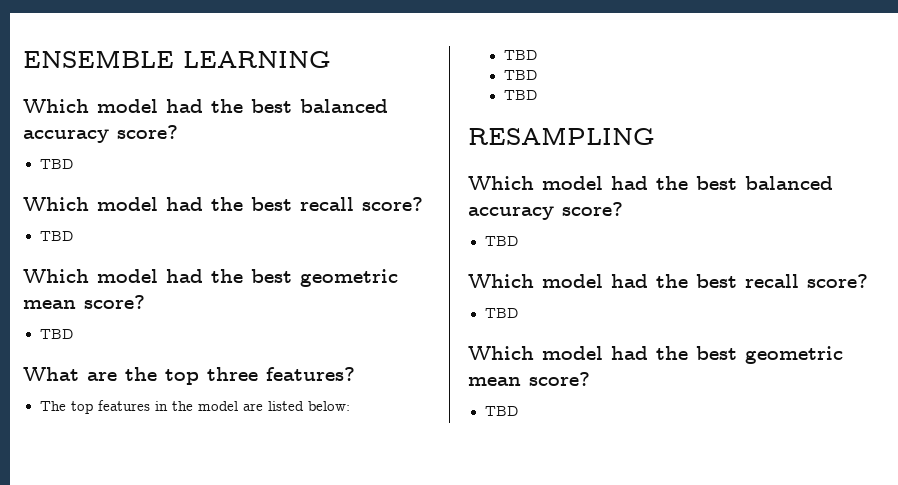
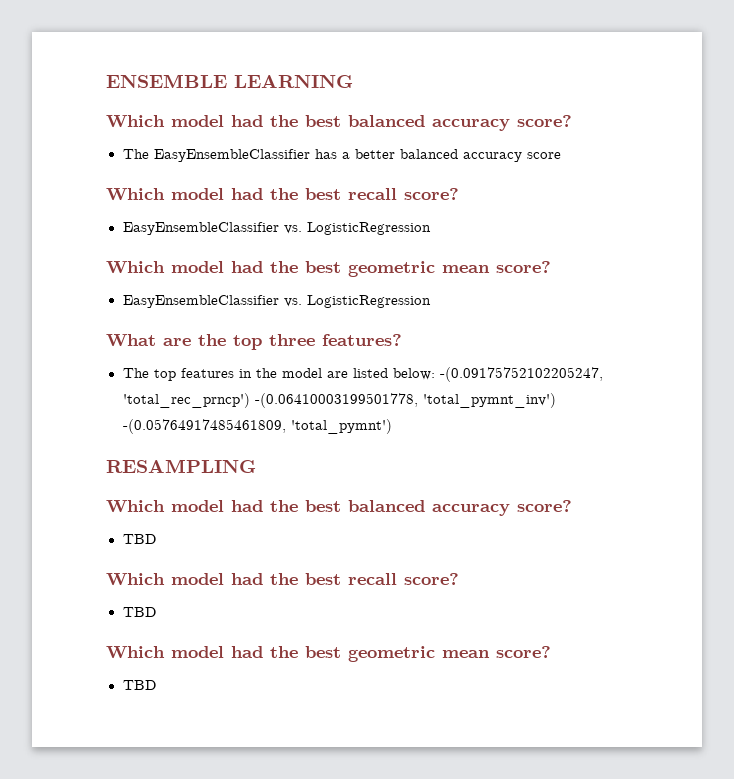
  ENSEMBLE LEARNING
  Which model had the best balanced accuracy score?
- TBD
+ The EasyEnsembleClassifier has a better balanced accuracy score
  Which model had the best recall score?
- TBD
+ EasyEnsembleClassifier vs. LogisticRegression
  Which model had the best geometric mean score?
- TBD
+ EasyEnsembleClassifier vs. LogisticRegression
- The top features in the model are listed below:
- TBD
- TBD
- TBD
+ The top features in the model are listed below: -(0.09175752102205247, 'total_rec_prncp') -(0.06410003199501778, 'total_pymnt_inv') -(0.05764917485461809, 'total_pymnt')

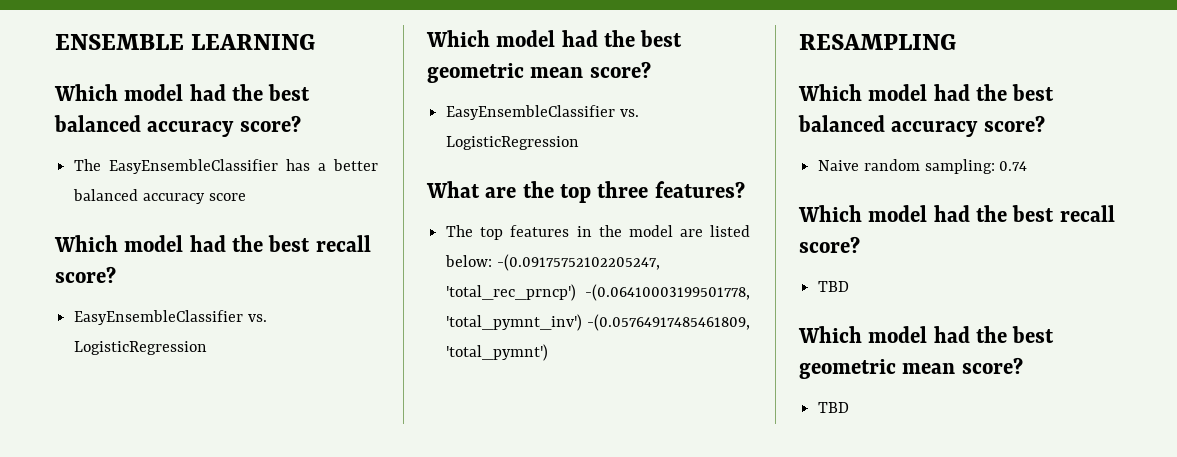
  RESAMPLING
  Which model had the best balanced accuracy score?
- TBD
+ Naive random sampling: 0.74

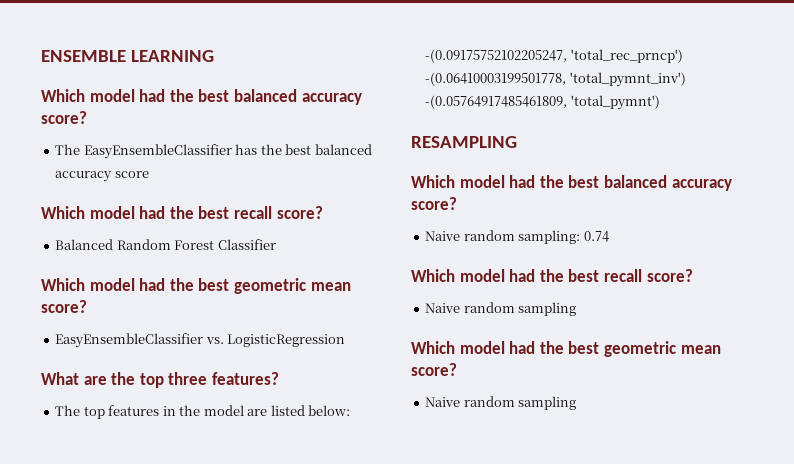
- The EasyEnsembleClassifier has a better balanced accuracy score
+ The EasyEnsembleClassifier has the best balanced accuracy score
  Which model had the best recall score?
- EasyEnsembleClassifier vs. LogisticRegression
+ Balanced Random Forest Classifier
  Naive random sampling: 0.74
  Which model had the best recall score?
- TBD
+ Naive random sampling
  Which model had the best geometric mean score?
- TBD
+ Naive random sampling

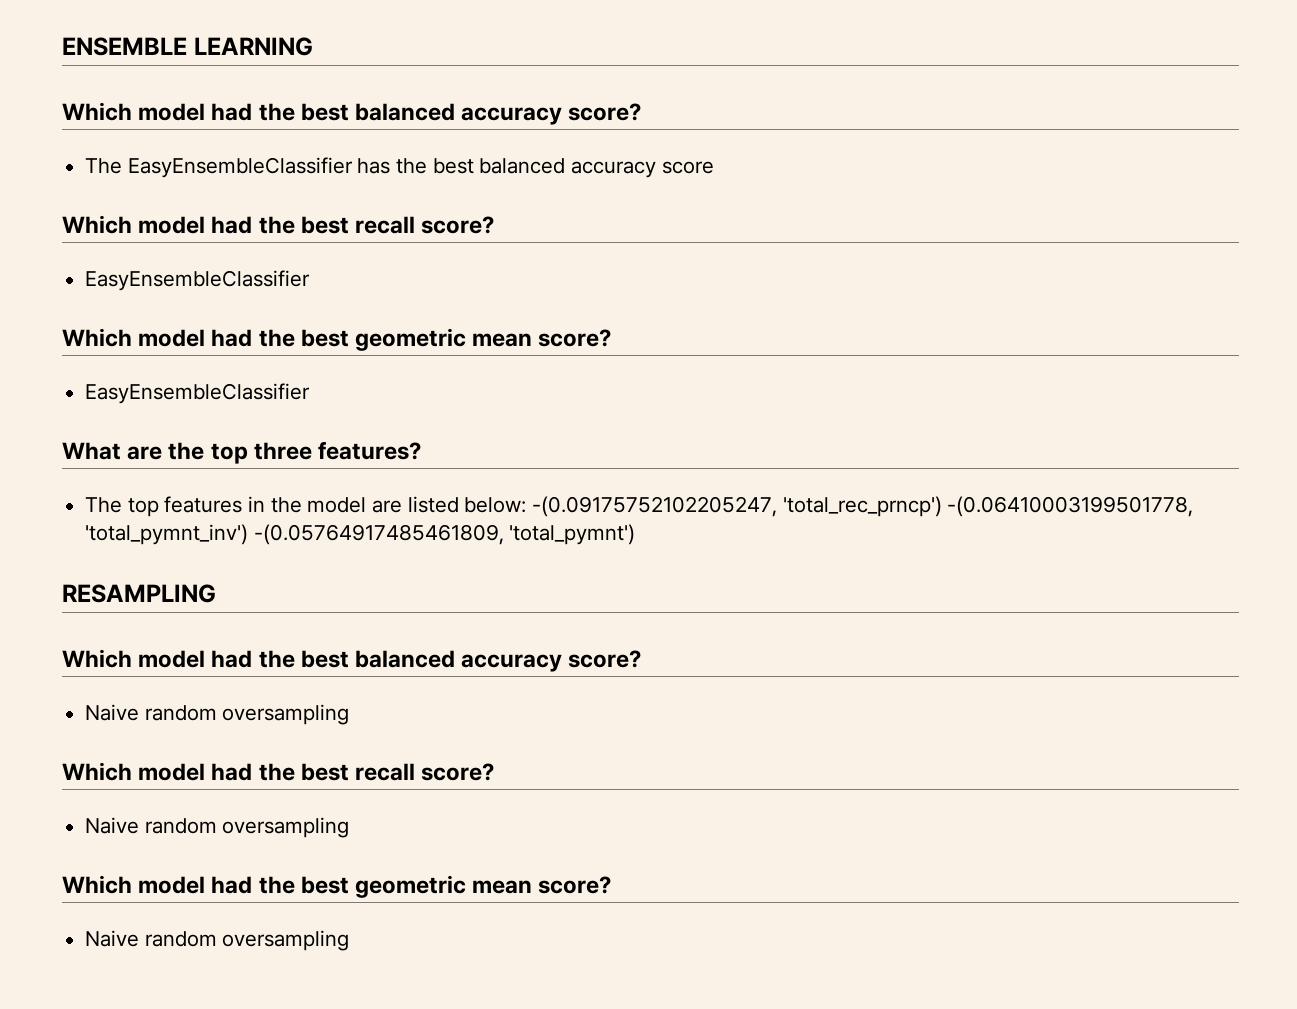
  The EasyEnsembleClassifier has the best balanced accuracy score
  Which model had the best recall score?
- Balanced Random Forest Classifier
+ EasyEnsembleClassifier
  Which model had the best geometric mean score?
- EasyEnsembleClassifier vs. LogisticRegression
+ EasyEnsembleClassifier
  RESAMPLING
  Which model had the best balanced accuracy score?
- Naive random sampling: 0.74
+ Naive random oversampling
  Which model had the best recall score?
- Naive random sampling
+ Naive random oversampling
  Which model had the best geometric mean score?
- Naive random sampling
+ Naive random oversampling

